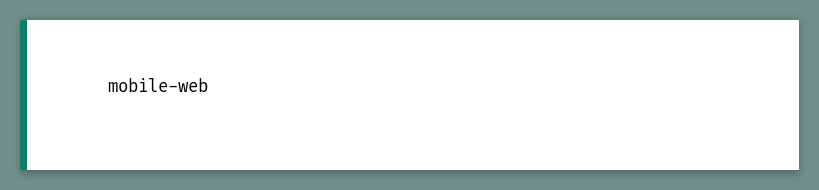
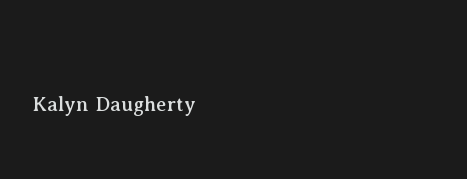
- mobile-web
+ Kalyn Daugherty

